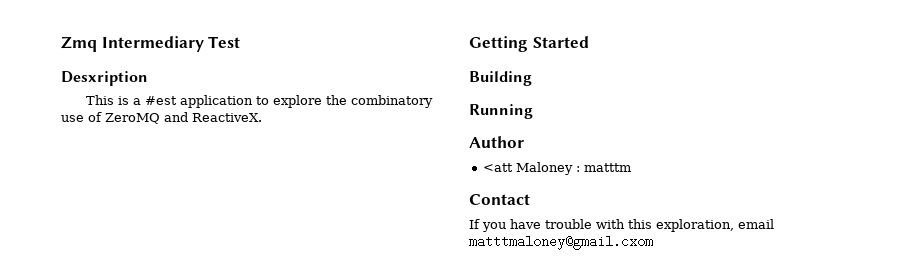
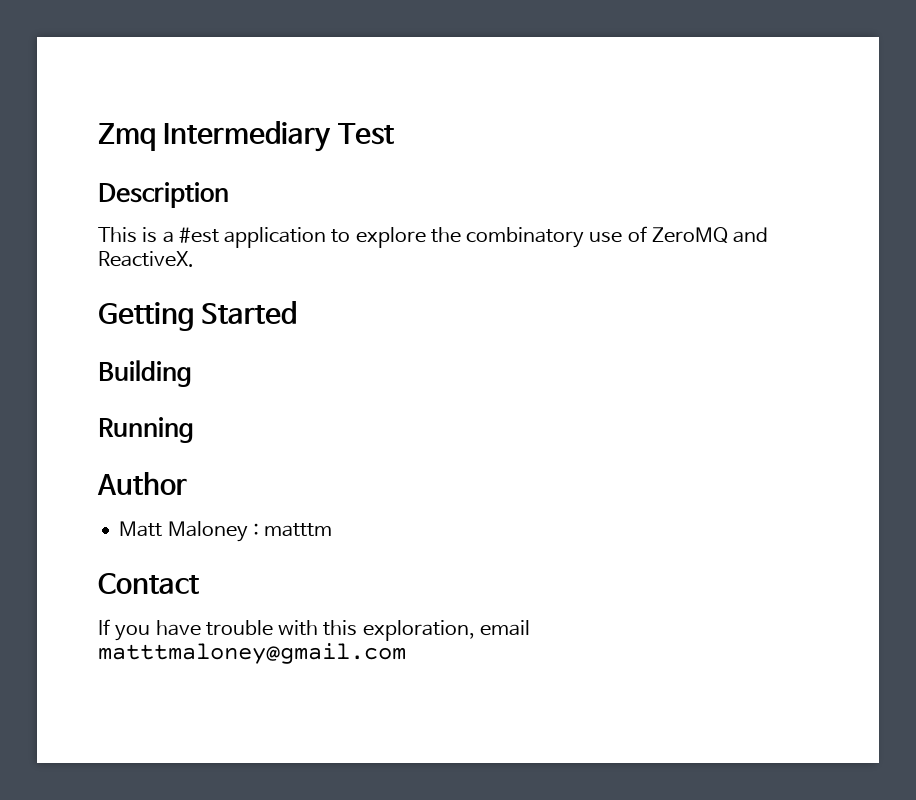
- Desxription
+ Description
- <att Maloney : matttm
+ Matt Maloney : matttm
- If you have trouble with this exploration, email matttmaloney@gmail.cxom
+ If you have trouble with this exploration, email matttmaloney@gmail.com

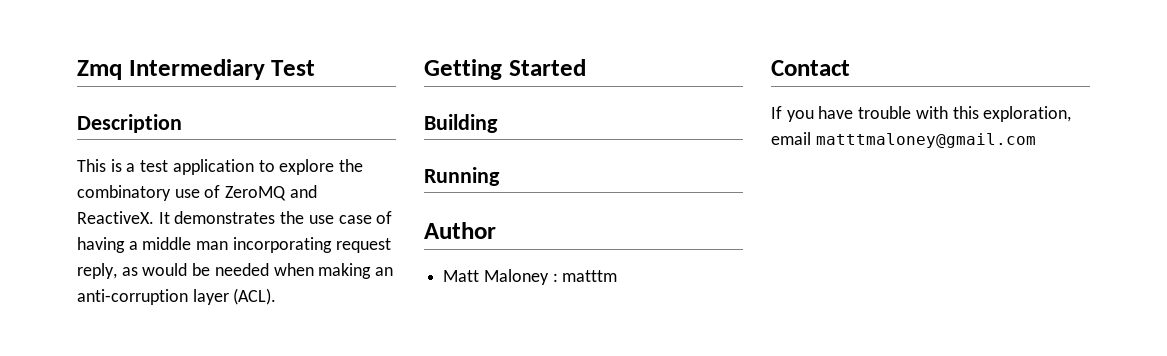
- This is a #est application to explore the combinatory use of ZeroMQ and ReactiveX.
+ This is a test application to explore the combinatory use of ZeroMQ and ReactiveX. It demonstrates the use case of having a middle man incorporating request reply, as would be needed when making an anti-corruption layer (ACL).

